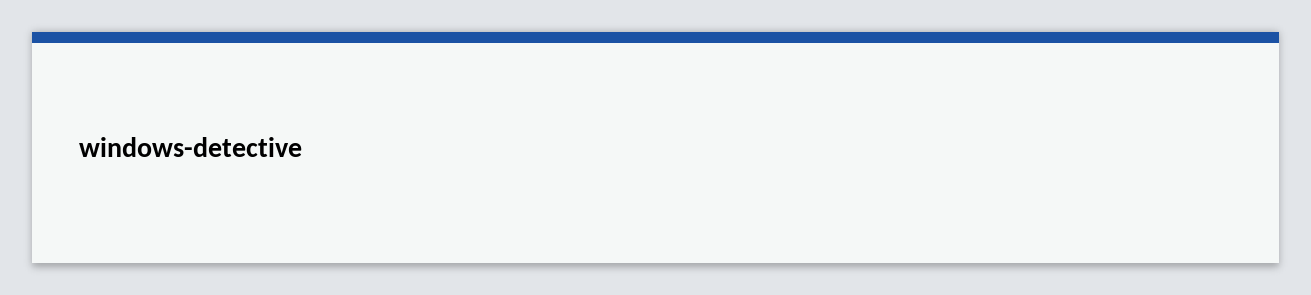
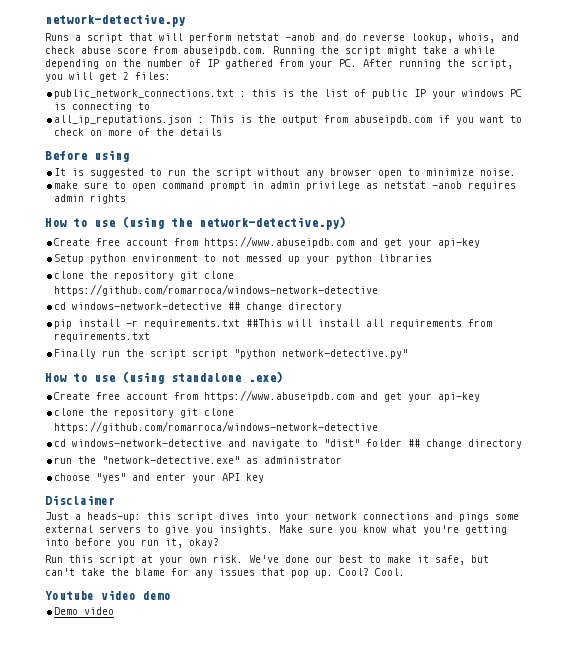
- windows-detective
+ network-detective.py
+ Runs a script that will perform netstat -anob and do reverse lookup, whois, and check abuse score from abuseipdb.com. Running the script might take a while depending on the number of IP gathered from your PC. After running the script, you will get 2 files:
+ public_network_connections.txt : this is the list of public IP your windows PC is connecting to
+ all_ip_reputations.json : This is the output from abuseipdb.com if you want to check on more of the details
+ Before using
+ It is suggested to run the script without any browser open to minimize noise.
+ make sure to open command prompt in admin privilege as netstat -anob requires admin rights
+ How to use (using the network-detective.py)
+ Create free account from https://www.abuseipdb.com and get your api-key
+ Setup python environment to not messed up your python libraries
+ clone the repository git clone https://github.com/romarroca/windows-network-detective
+ cd windows-network-detective ## change directory
+ pip install -r requirements.txt ##This will install all requirements from requirements.txt
+ Finally run the script script "python network-detective.py"
+ How to use (using standalone .exe)
+ Create free account from https://www.abuseipdb.com and get your api-key
+ clone the repository git clone https://github.com/romarroca/windows-network-detective
+ cd windows-network-detective and navigate to "dist" folder ## change directory
+ run the "network-detective.exe" as administrator
+ choose "yes" and enter your API key
+ Disclaimer
+ Just a heads-up: this script dives into your network connections and pings some external servers to give you insights. Make sure you know what you're getting into before you run it, okay?
+ Run this script at your own risk. We've done our best to make it safe, but can't take the blame for any issues that pop up. Cool? Cool.
+ Youtube video demo
+ Demo video

